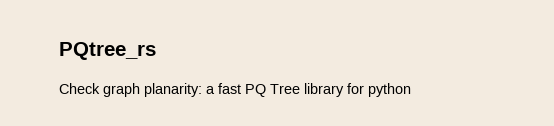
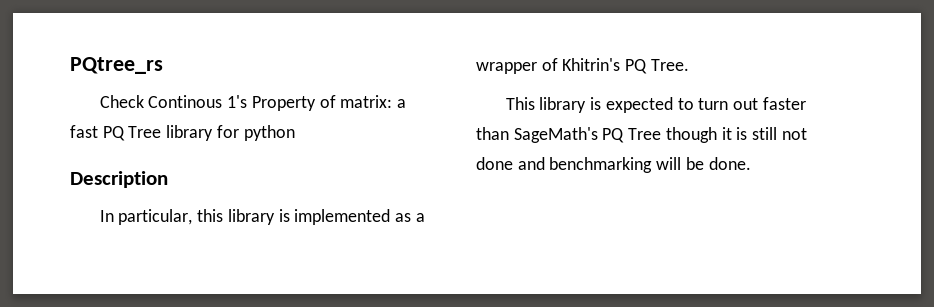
- Check graph planarity: a fast PQ Tree library for python
+ Check Continous 1's Property of matrix: a fast PQ Tree library for python
+ Description
+ In particular, this library is implemented as a wrapper of Khitrin's PQ Tree.
+ This library is expected to turn out faster than SageMath's PQ Tree though it is still not done and benchmarking will be done.

